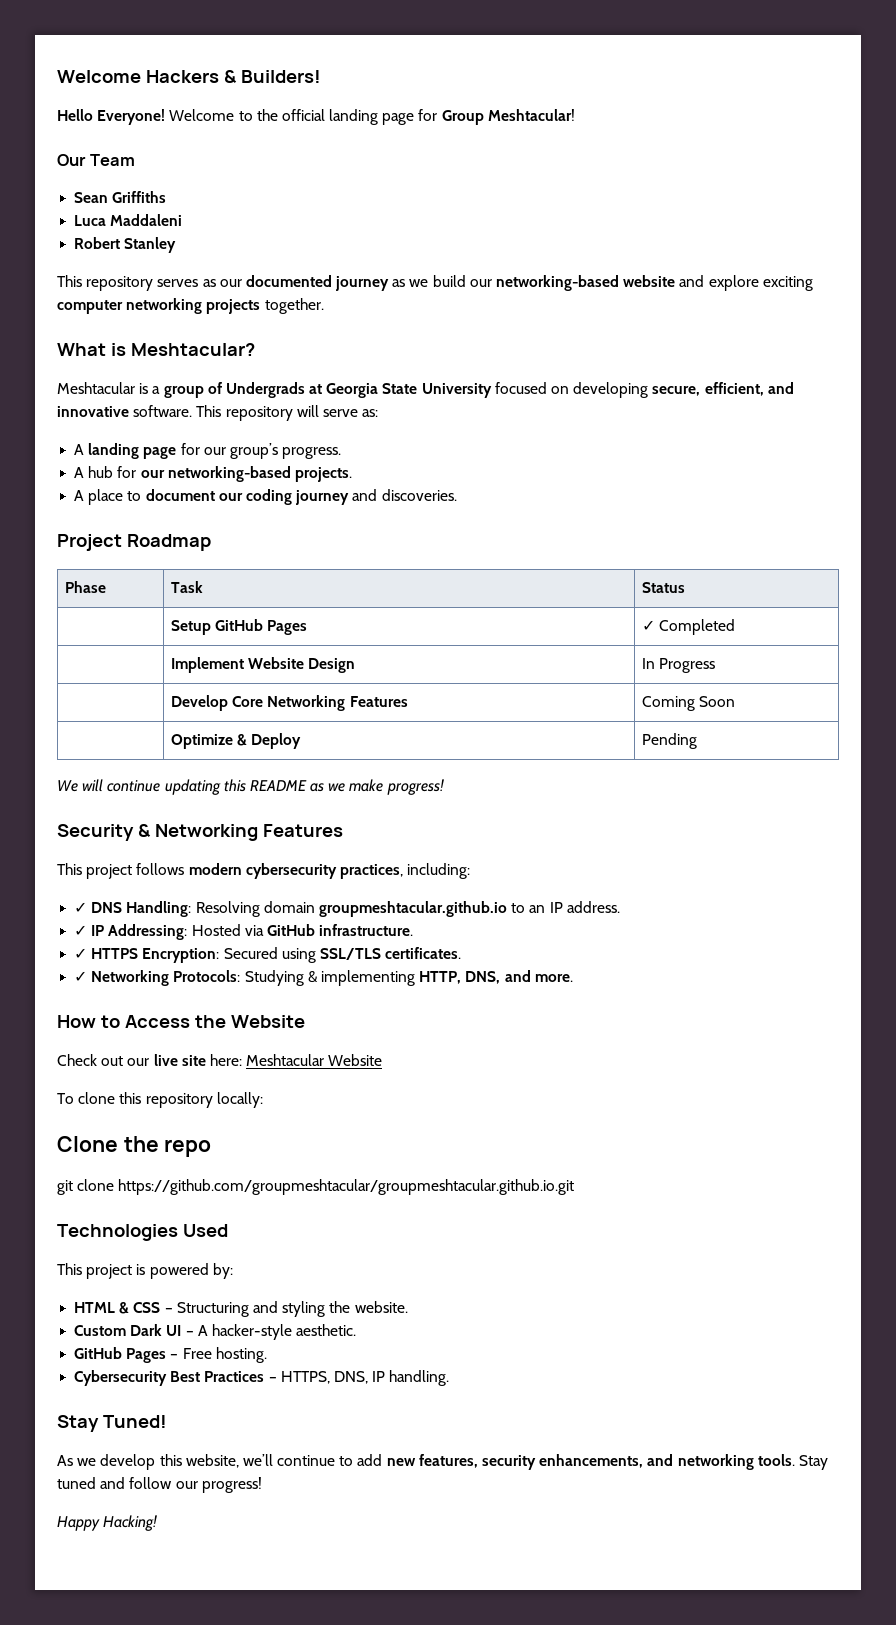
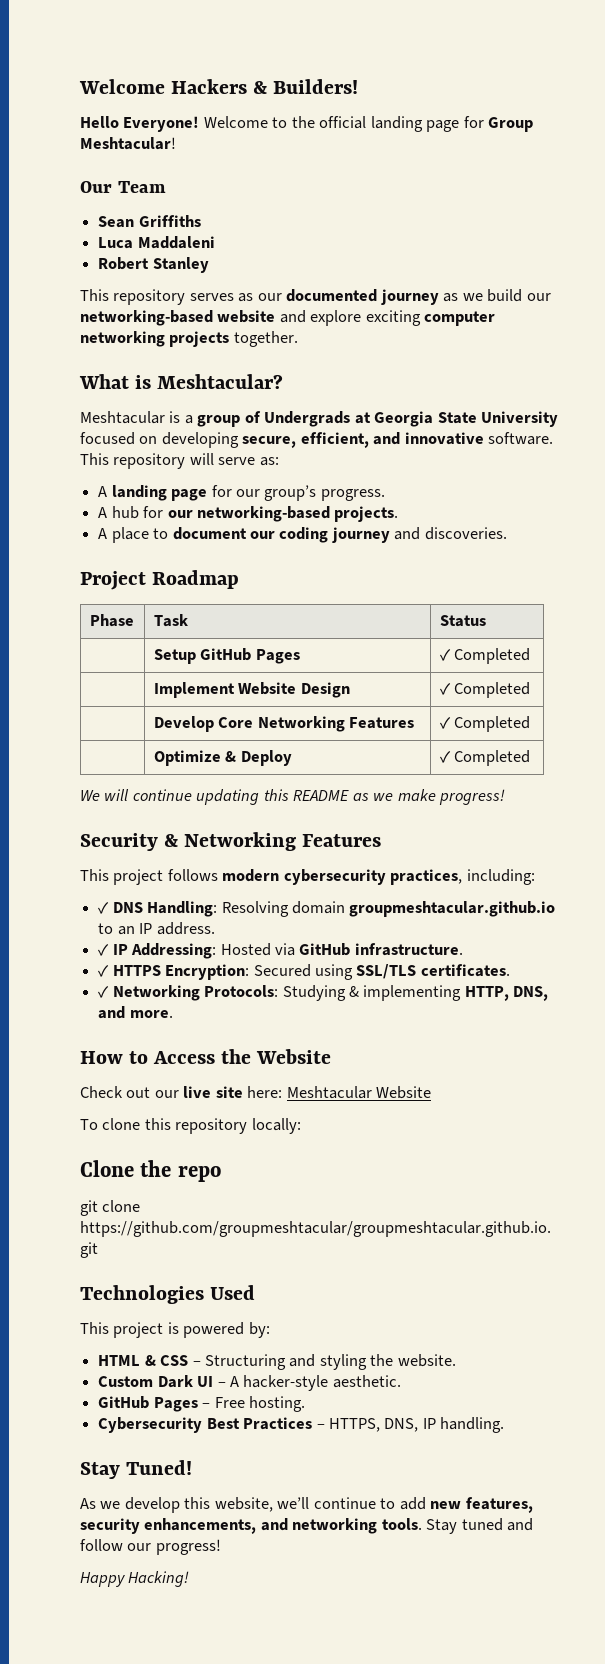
- | Implement Website Design | In Progress
+ | Implement Website Design | ✓ Completed
- | Develop Core Networking Features | Coming Soon
+ | Develop Core Networking Features | ✓ Completed
- | Optimize & Deploy | Pending
+ | Optimize & Deploy | ✓ Completed

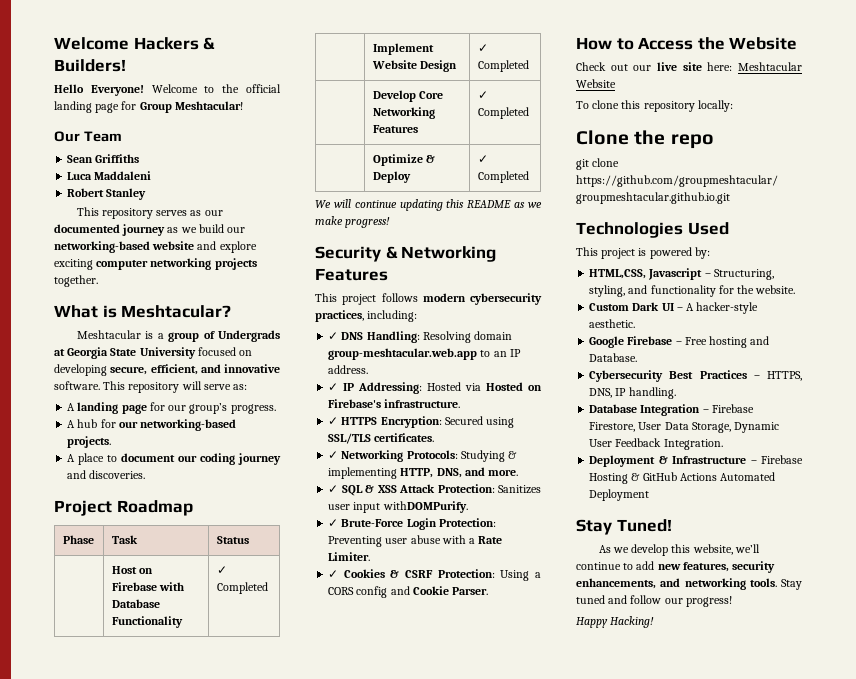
- | Setup GitHub Pages | ✓ Completed
+ | Host on Firebase with Database Functionality | ✓ Completed
- ✓ DNS Handling: Resolving domain groupmeshtacular.github.io to an IP address.
+ ✓ DNS Handling: Resolving domain group-meshtacular.web.app to an IP address.
- ✓ IP Addressing: Hosted via GitHub infrastructure.
+ ✓ IP Addressing: Hosted via Hosted on Firebase's infrastructure.
+ ✓ SQL & XSS Attack Protection: Sanitizes user input withDOMPurify.
+ ✓ Brute-Force Login Protection: Preventing user abuse with a Rate Limiter.
+ ✓ Cookies & CSRF Protection: Using a CORS config and Cookie Parser.
- HTML & CSS – Structuring and styling the website.
+ HTML,CSS, Javascript – Structuring, styling, and functionality for the website.
- GitHub Pages – Free hosting.
+ Google Firebase – Free hosting and Database.
+ Database Integration – Firebase Firestore, User Data Storage, Dynamic User Feedback Integration.
+ Deployment & Infrastructure – Firebase Hosting & GitHub Actions Automated Deployment

